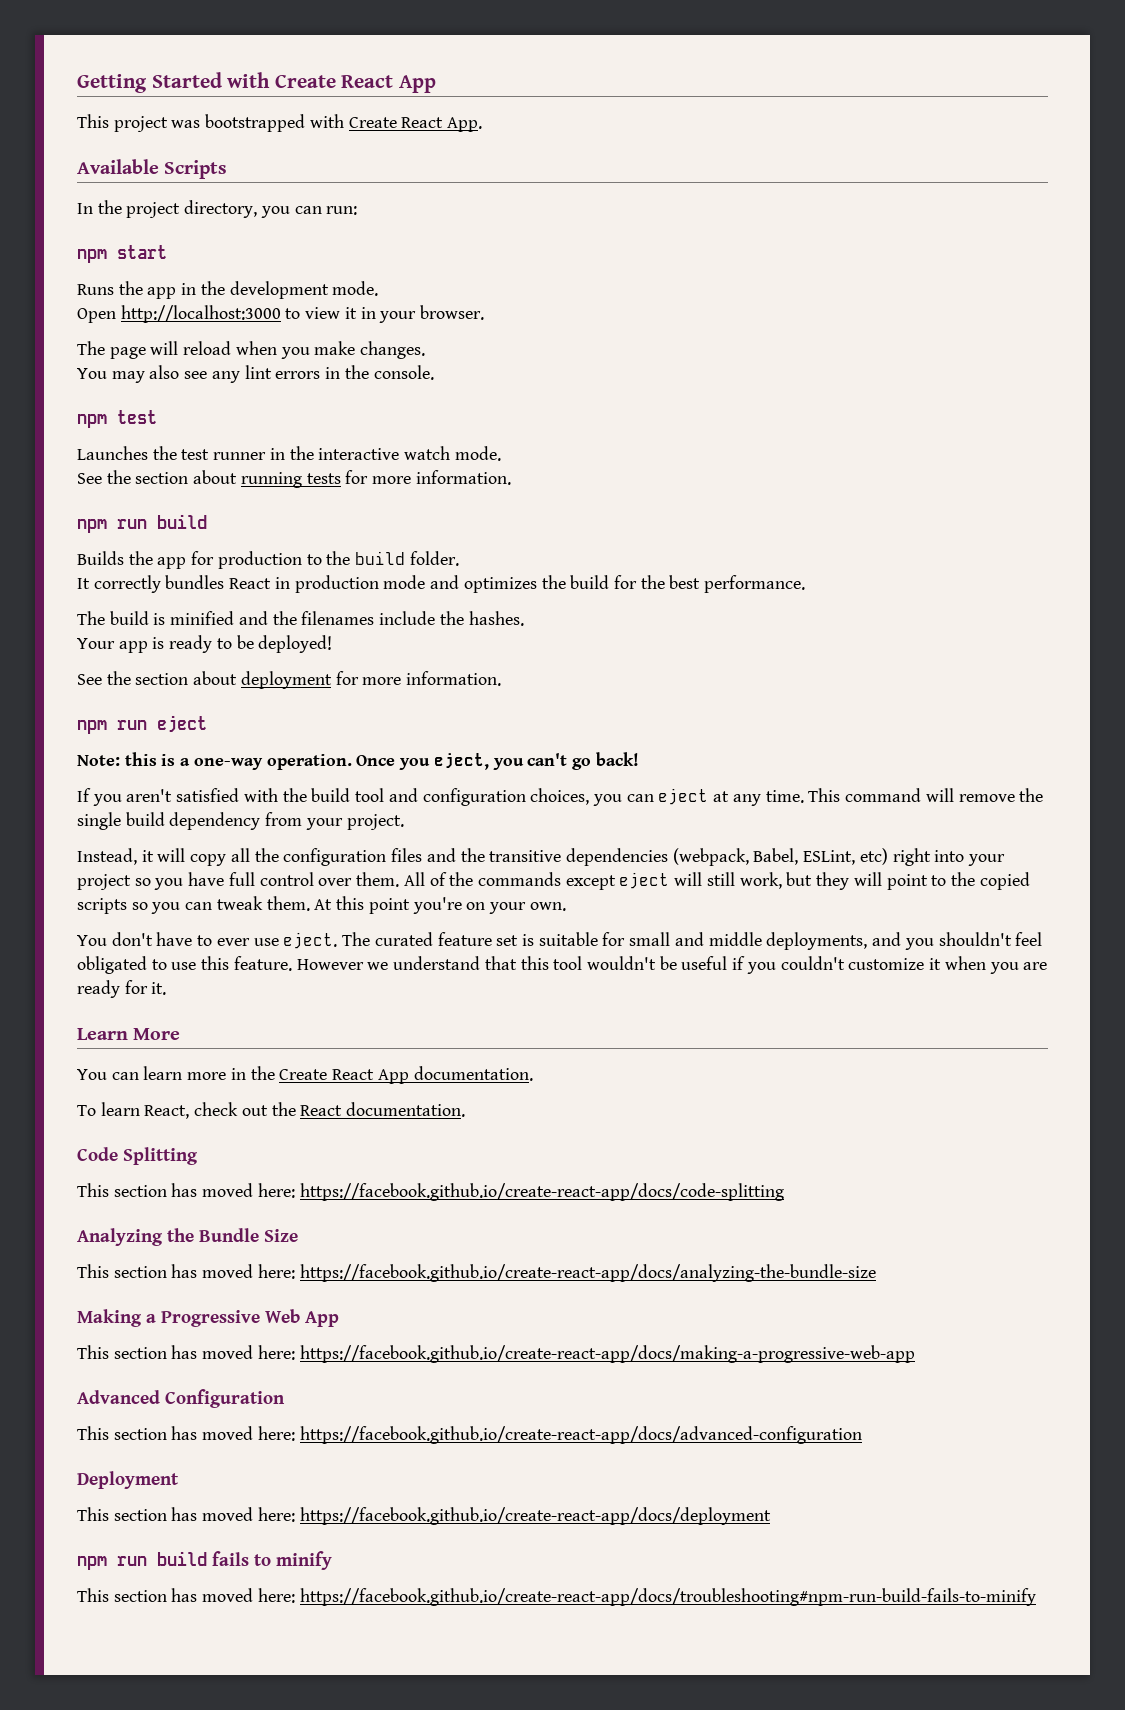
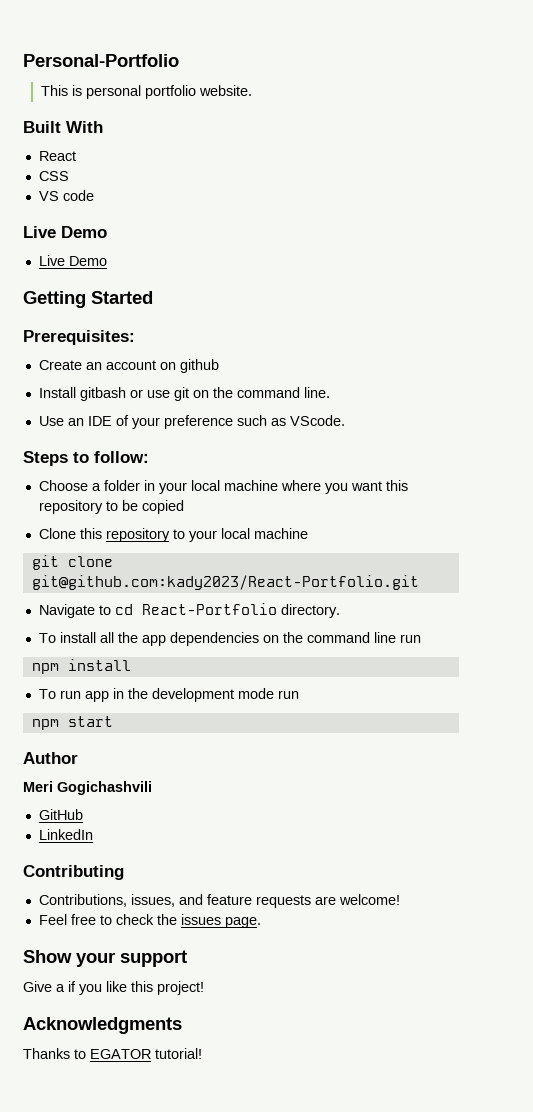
- Getting Started with Create React App
- This project was bootstrapped with Create React App.
- Available Scripts
- In the project directory, you can run:
+ Personal-Portfolio
+ This is personal portfolio website.
+ Built With
+ React
+ CSS
+ VS code
+ Live Demo
+ Live Demo
+ Getting Started
+ Prerequisites:
+ Create an account on github
+ Install gitbash or use git on the command line.
+ Use an IDE of your preference such as VScode.
+ Steps to follow:
+ Choose a folder in your local machine where you want this repository to be copied
+ Clone this repository to your local machine
+ git clone git@github.com:kady2023/React-Portfolio.git
+ Navigate to cd React-Portfolio directory.
+ To install all the app dependencies on the command line run
+ npm install
+ To run app in the development mode run
  npm start
- Runs the app in the development mode.
- Open http://localhost:3000 to view it in your browser.
- The page will reload when you make changes.
- You may also see any lint errors in the console.
- npm test
- Launches the test runner in the interactive watch mode.
- See the section about running tests for more information.
- npm run build
- Builds the app for production to the build folder.
- It correctly bundles React in production mode and optimizes the build for the best performance.
- The build is minified and the filenames include the hashes.
- Your app is ready to be deployed!
- See the section about deployment for more information.
- npm run eject
- Note: this is a one-way operation. Once you eject, you can't go back!
- If you aren't satisfied with the build tool and configuration choices, you can eject at any time. This command will remove the single build dependency from your project.
- Instead, it will copy all the configuration files and the transitive dependencies (webpack, Babel, ESLint, etc) right into your project so you have full control over them. All of the commands except eject will still work, but they will point to the copied scripts so you can tweak them. At this point you're on your own.
- You don't have to ever use eject. The curated feature set is suitable for small and middle deployments, and you shouldn't feel obligated to use this feature. However we understand that this tool wouldn't be useful if you couldn't customize it when you are ready for it.
- Learn More
- You can learn more in the Create React App documentation.
- To learn React, check out the React documentation.
- Code Splitting
- This section has moved here: https://facebook.github.io/create-react-app/docs/code-splitting
- Analyzing the Bundle Size
- This section has moved here: https://facebook.github.io/create-react-app/docs/analyzing-the-bundle-size
- Making a Progressive Web App
- This section has moved here: https://facebook.github.io/create-react-app/docs/making-a-progressive-web-app
- Advanced Configuration
- This section has moved here: https://facebook.github.io/create-react-app/docs/advanced-configuration
- Deployment
- This section has moved here: https://facebook.github.io/create-react-app/docs/deployment
- npm run build fails to minify
- This section has moved here: https://facebook.github.io/create-react-app/docs/troubleshooting#npm-run-build-fails-to-minify
+ Author
+ Meri Gogichashvili
+ GitHub
+ LinkedIn
+ Contributing
+ Contributions, issues, and feature requests are welcome!
+ Feel free to check the issues page.
+ Show your support
+ Give a if you like this project!
+ Acknowledgments
+ Thanks to EGATOR tutorial!

